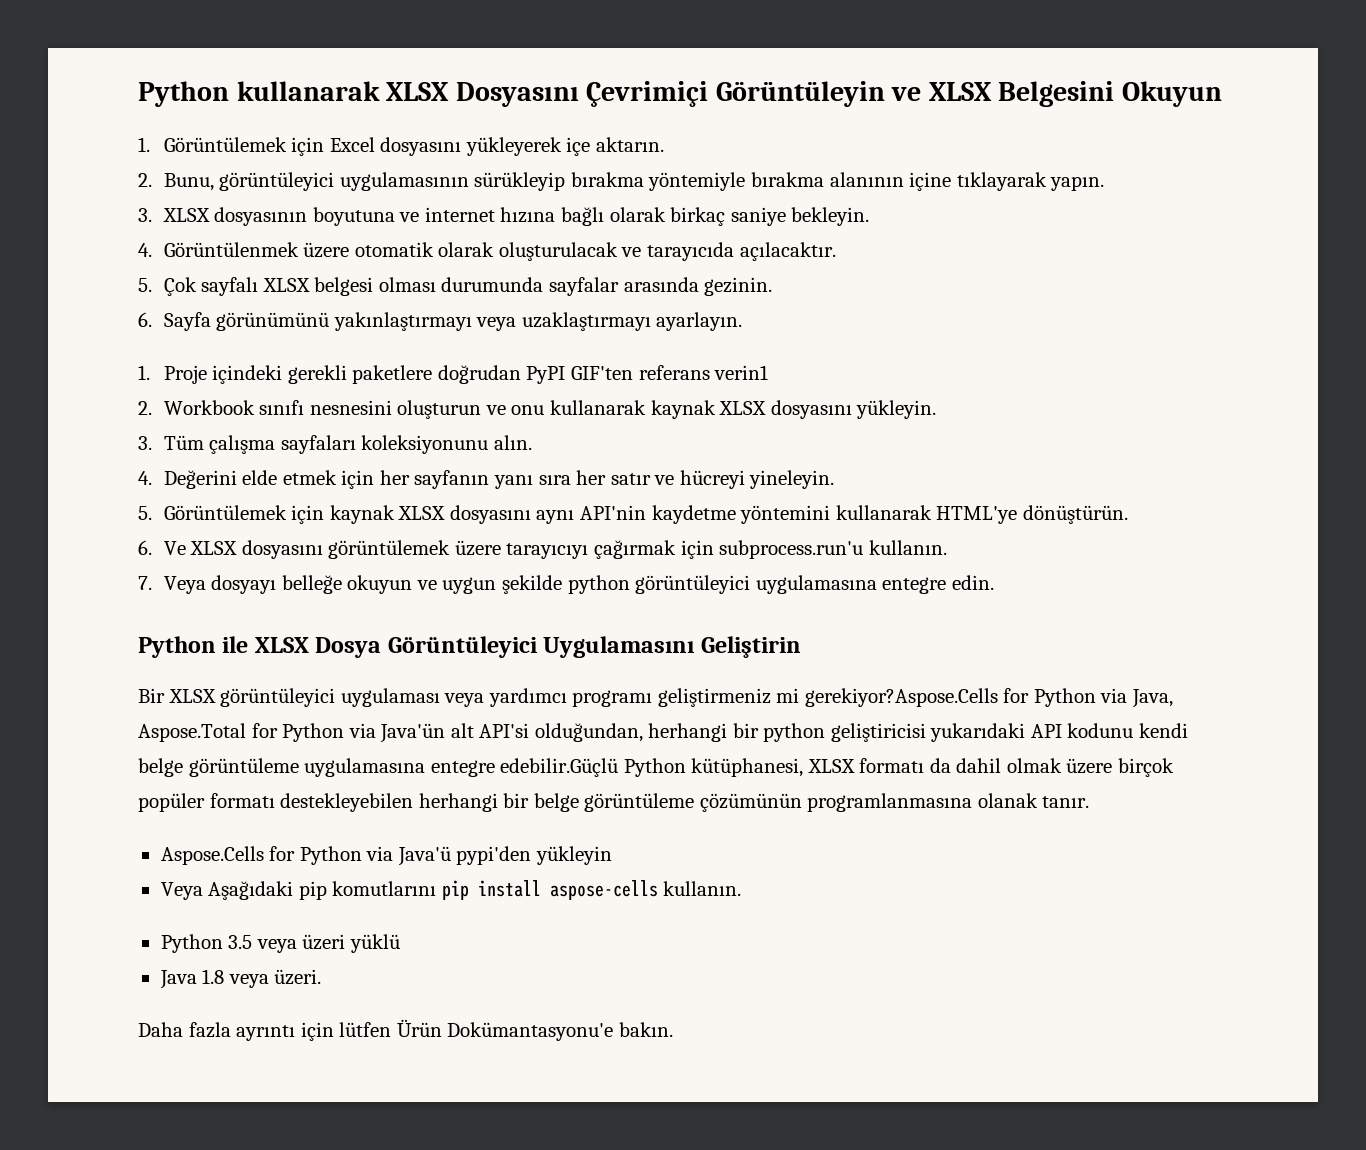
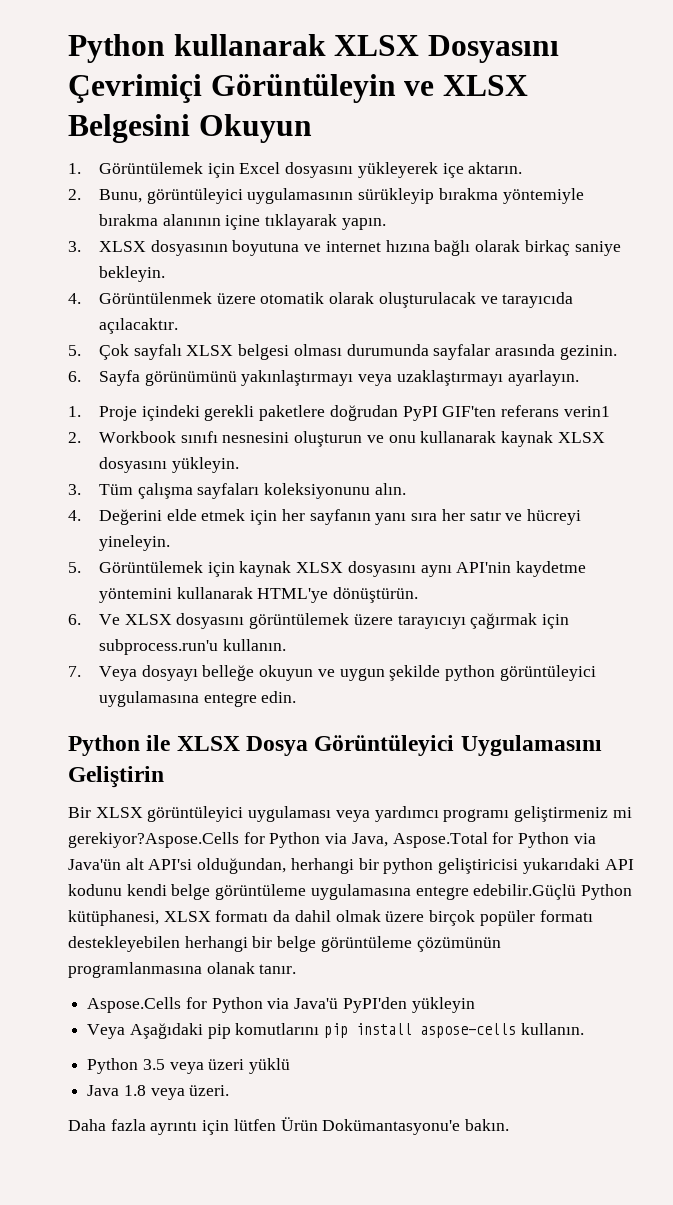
- Aspose.Cells for Python via Java'ü pypi'den yükleyin
+ Aspose.Cells for Python via Java'ü PyPI'den yükleyin

